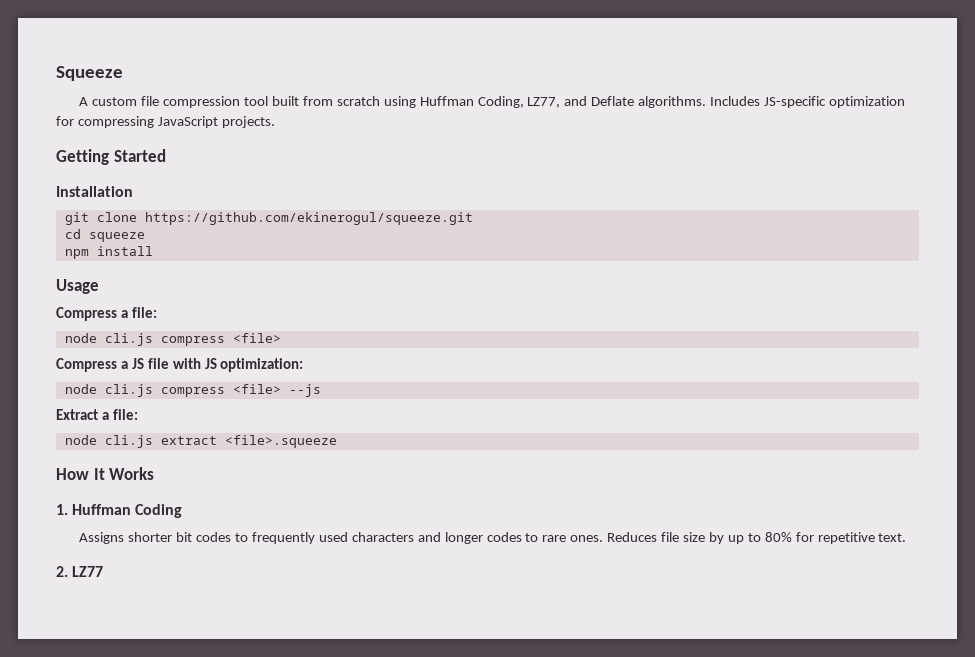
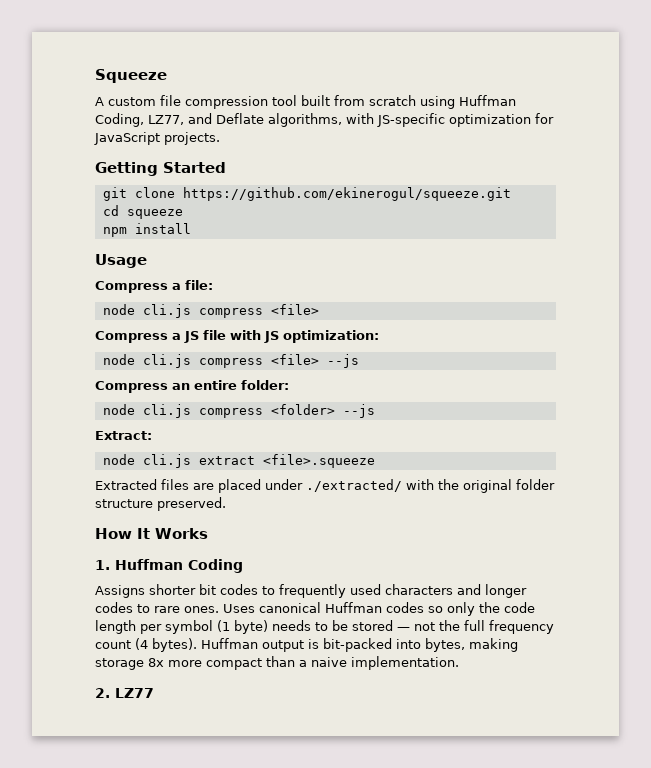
- A custom file compression tool built from scratch using Huffman Coding, LZ77, and Deflate algorithms. Includes JS-specific optimization for compressing JavaScript projects.
+ A custom file compression tool built from scratch using Huffman Coding, LZ77, and Deflate algorithms, with JS-specific optimization for JavaScript projects.
- Installation
- Extract a file:
+ Compress an entire folder:
+ node cli.js compress <folder> --js
+ Extract:
  node cli.js extract <file>.squeeze
+ Extracted files are placed under ./extracted/ with the original folder structure preserved.
- Reduces file size by up to 80% for repetitive text.
+ Uses canonical Huffman codes so only the code length per symbol (1 byte) needs to be stored — not the full frequency count (4 bytes). Huffman output is bit-packed into bytes, making storage 8x more compact than a naive implementation.

